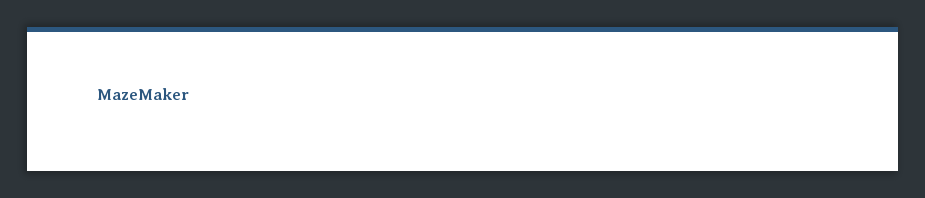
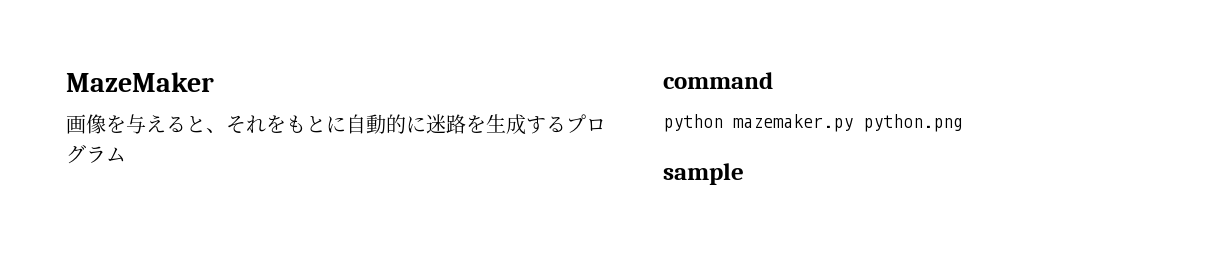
+ 画像を与えると、それをもとに自動的に迷路を生成するプログラム
+ command
+ python mazemaker.py python.png
+ sample

